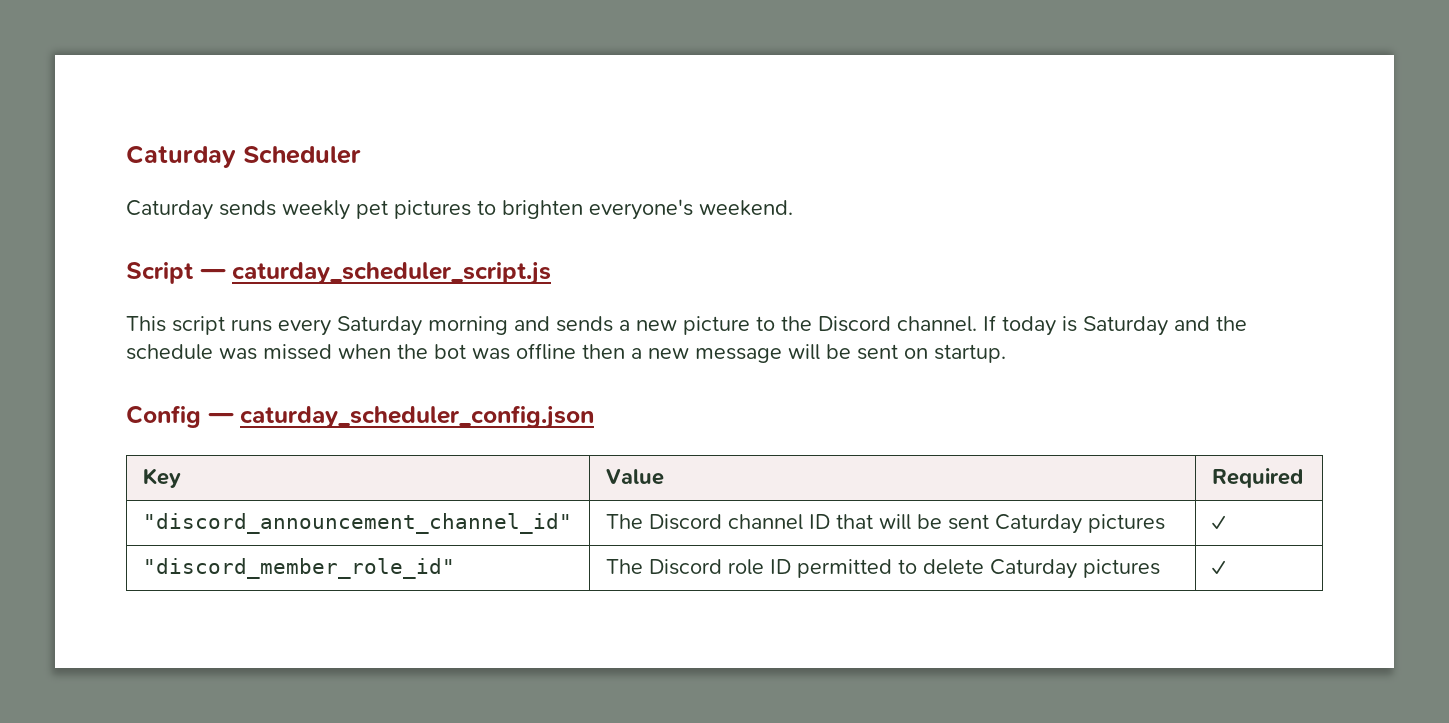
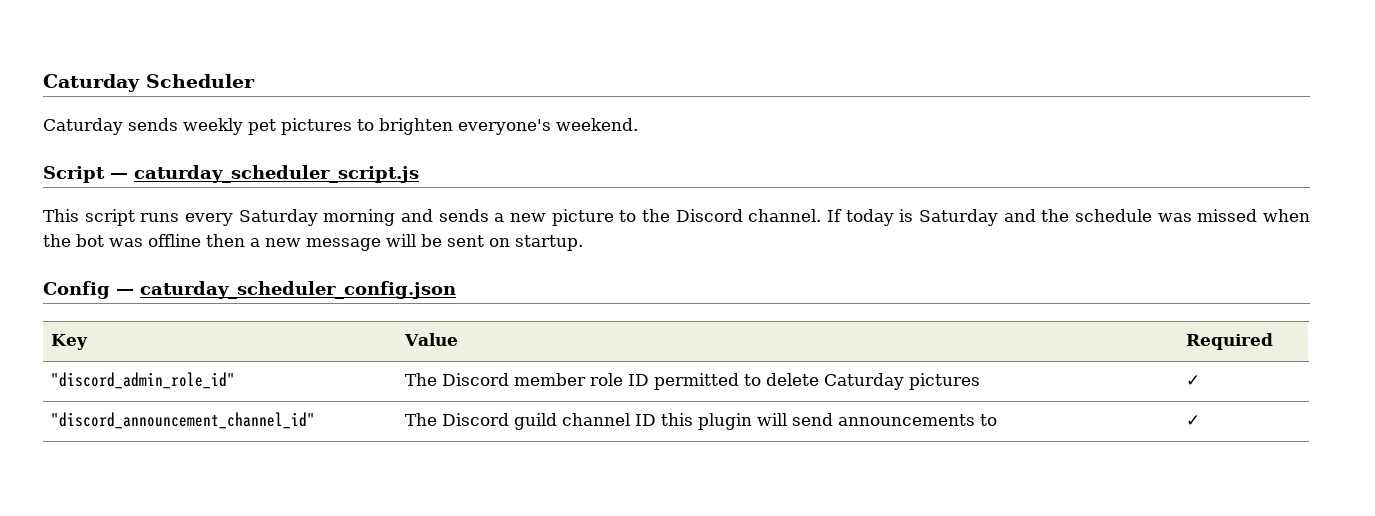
- "discord_announcement_channel_id" | The Discord channel ID that will be sent Caturday pictures | ✓
- "discord_member_role_id" | The Discord role ID permitted to delete Caturday pictures | ✓
+ "discord_admin_role_id" | The Discord member role ID permitted to delete Caturday pictures | ✓
+ "discord_announcement_channel_id" | The Discord guild channel ID this plugin will send announcements to | ✓

